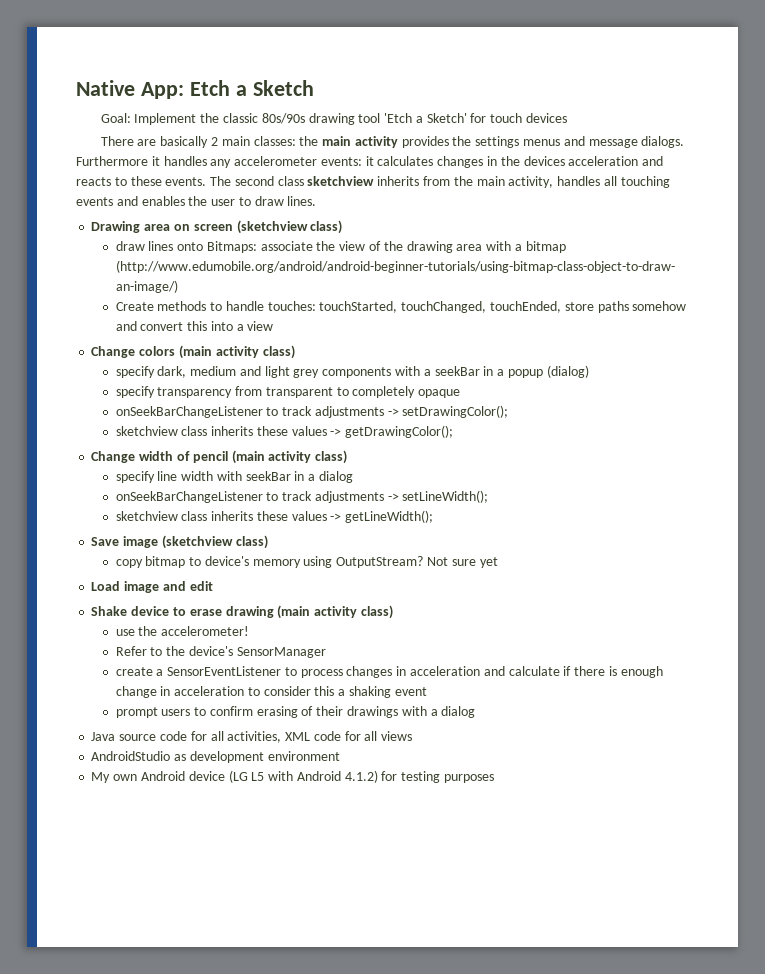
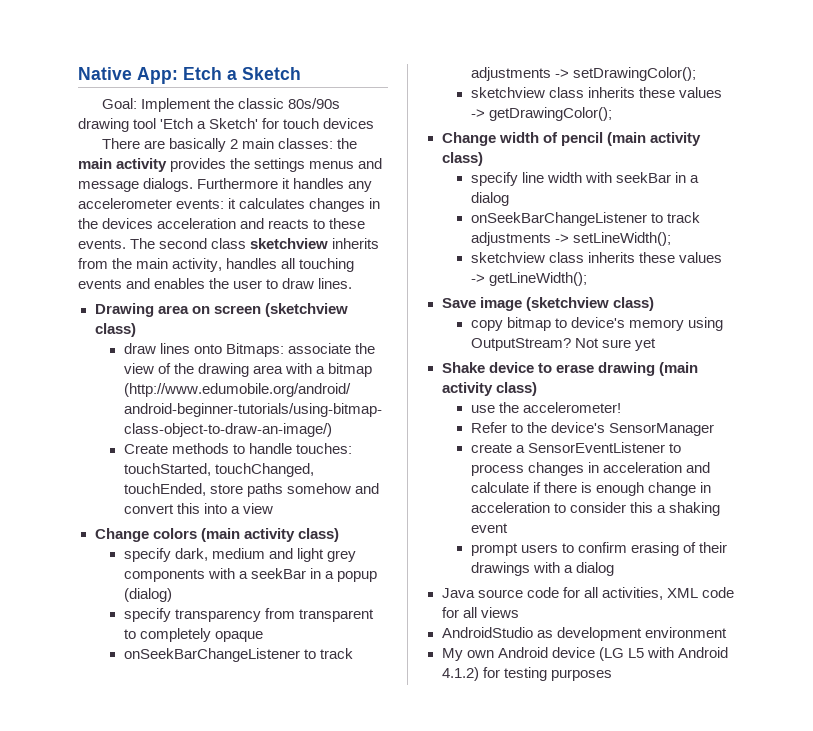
- Load image and edit

